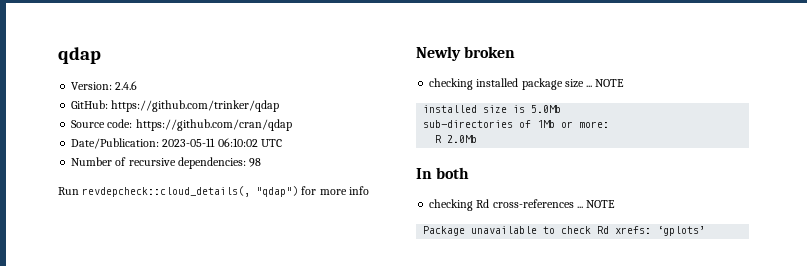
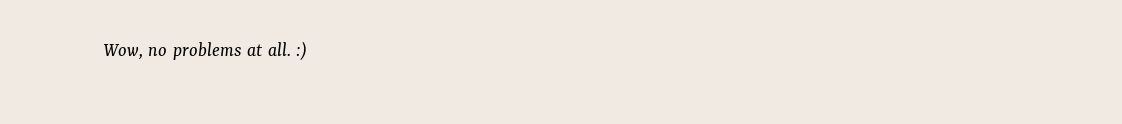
- qdap
- Version: 2.4.6
- GitHub: https://github.com/trinker/qdap
- Source code: https://github.com/cran/qdap
- Date/Publication: 2023-05-11 06:10:02 UTC
- Number of recursive dependencies: 98
- Run revdepcheck::cloud_details(, "qdap") for more info
- Newly broken
- checking installed package size ... NOTE
- installed size is 5.0Mb
- sub-directories of 1Mb or more:
- R 2.0Mb
- In both
- checking Rd cross-references ... NOTE
- Package unavailable to check Rd xrefs: ‘gplots’
+ Wow, no problems at all. :)

